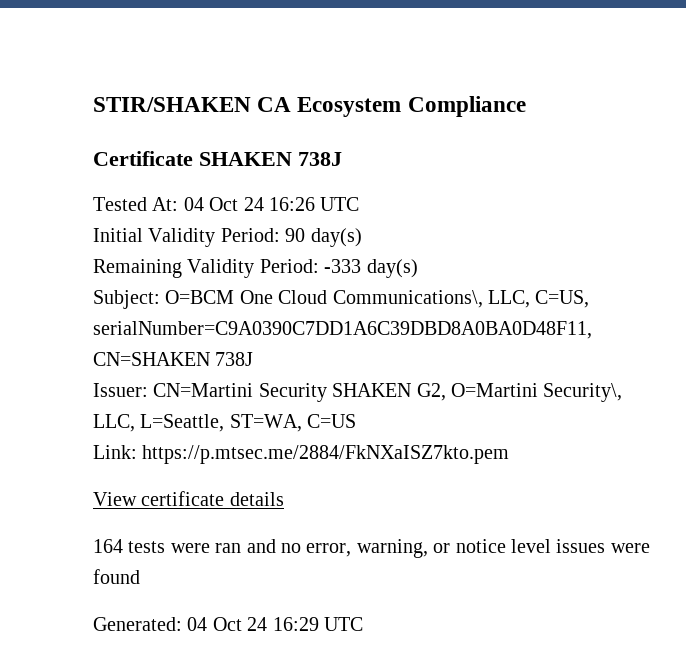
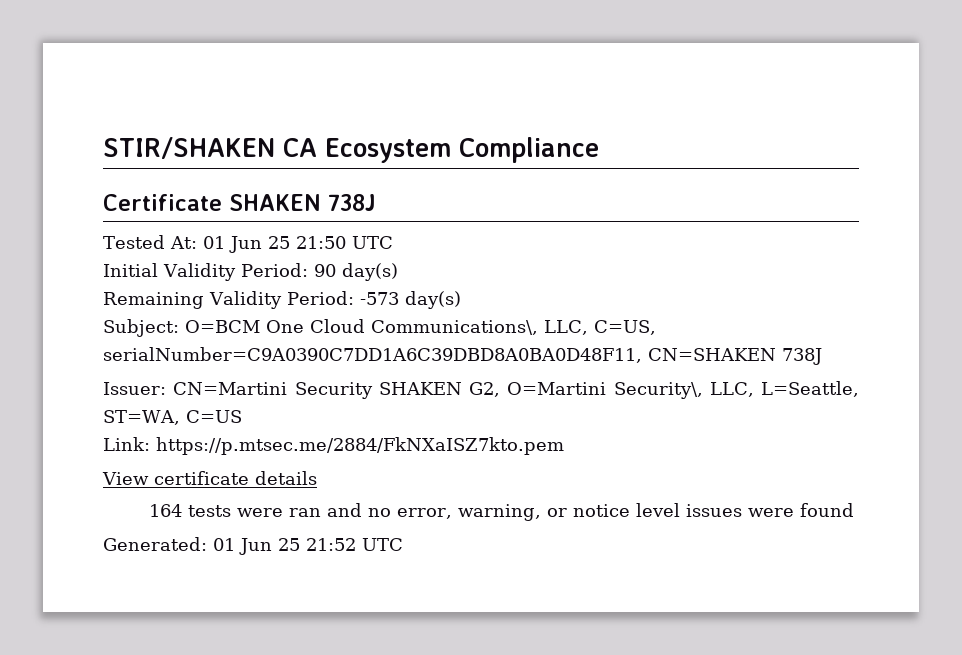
- Tested At: 04 Oct 24 16:26 UTC
+ Tested At: 01 Jun 25 21:50 UTC
- Remaining Validity Period: -333 day(s)
+ Remaining Validity Period: -573 day(s)
- Generated: 04 Oct 24 16:29 UTC
+ Generated: 01 Jun 25 21:52 UTC

